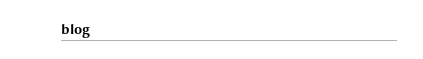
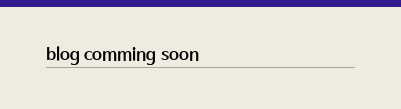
- blog
+ blog comming soon

